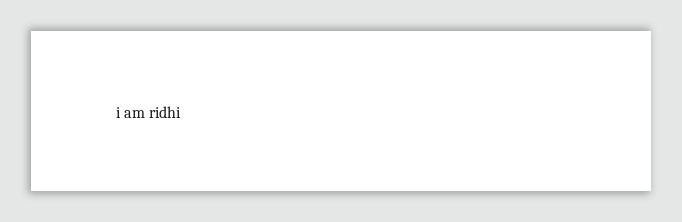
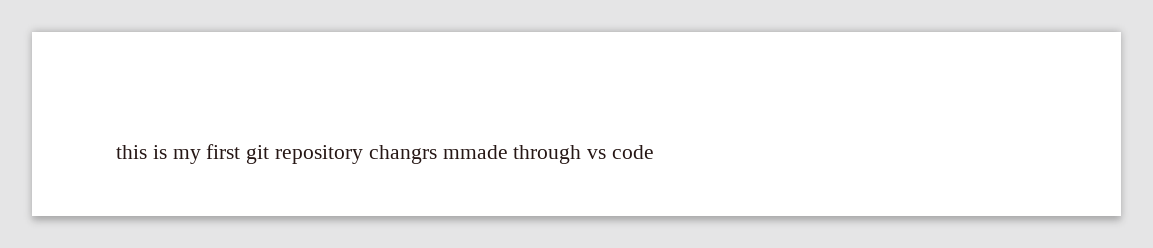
- i am ridhi
+ this is my first git repository changrs mmade through vs code

